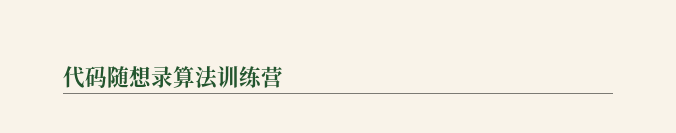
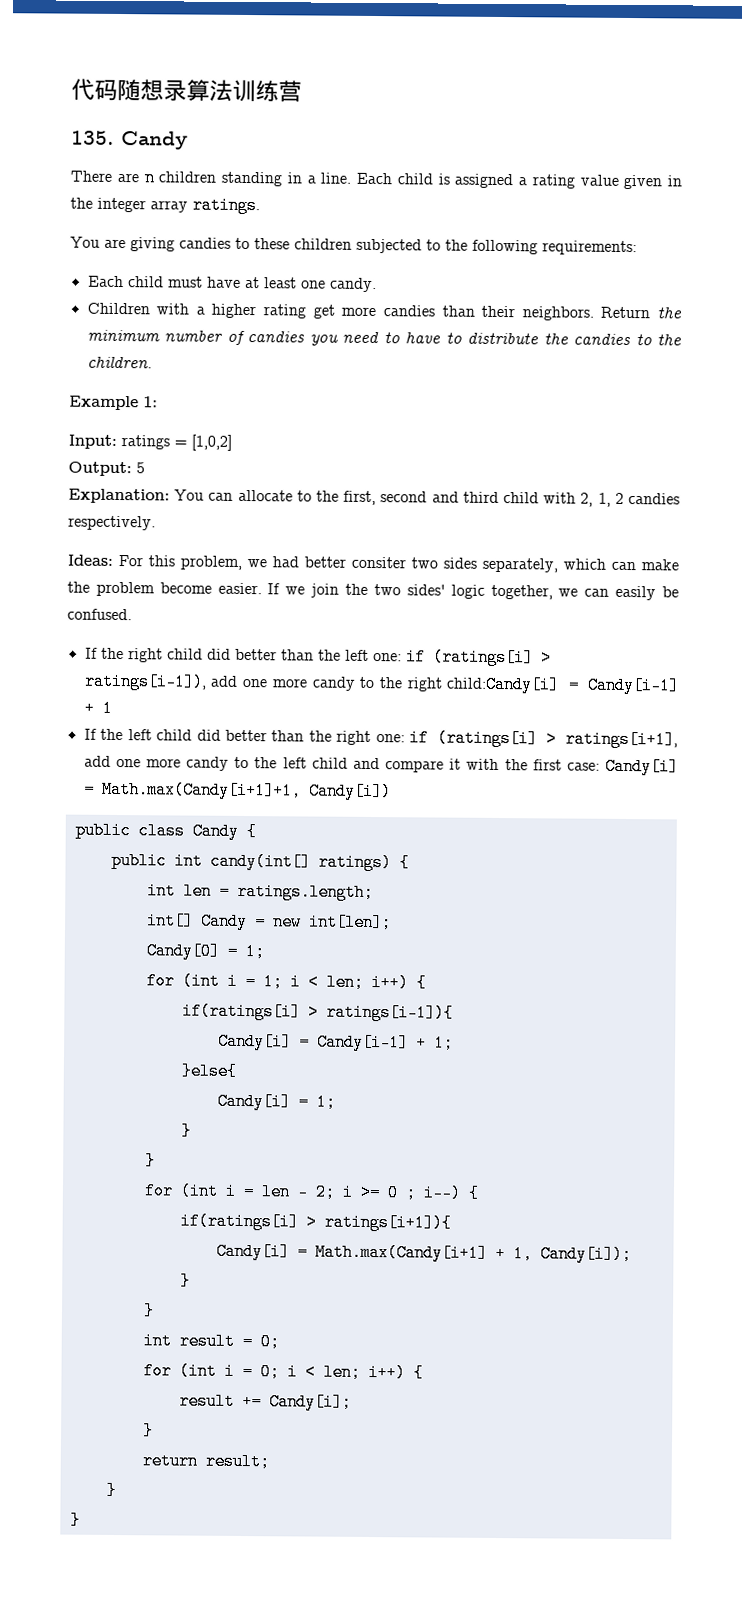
+ 135. Candy
+ There are n children standing in a line. Each child is assigned a rating value given in the integer array ratings.
+ You are giving candies to these children subjected to the following requirements:
+ Each child must have at least one candy.
+ Children with a higher rating get more candies than their neighbors. Return the minimum number of candies you need to have to distribute the candies to the children.
+ Example 1:
+ Input: ratings = [1,0,2]
+ Output: 5
+ Explanation: You can allocate to the first, second and third child with 2, 1, 2 candies respectively.
+ Ideas: For this problem, we had better consiter two sides separately, which can make the problem become easier. If we join the two sides' logic together, we can easily be confused.
+ If the right child did better than the left one: if (ratings[i] > ratings[i-1]), add one more candy to the right child:Candy[i] = Candy[i-1] + 1
+ If the left child did better than the right one: if (ratings[i] > ratings[i+1], add one more candy to the left child and compare it with the first case: Candy[i] = Math.max(Candy[i+1]+1, Candy[i])
+ public class Candy {
+ public int candy(int[] ratings) {
+ int len = ratings.length;
+ int[] Candy = new int[len];
+ Candy[0] = 1;
+ for (int i = 1; i < len; i++) {
+ if(ratings[i] > ratings[i-1]){
+ Candy[i] = Candy[i-1] + 1;
+ }else{
+ Candy[i] = 1;
+ }
+ }
+ for (int i = len - 2; i >= 0 ; i--) {
+ if(ratings[i] > ratings[i+1]){
+ Candy[i] = Math.max(Candy[i+1] + 1, Candy[i]);
+ }
+ }
+ int result = 0;
+ for (int i = 0; i < len; i++) {
+ result += Candy[i];
+ }
+ return result;
+ }
+ }

